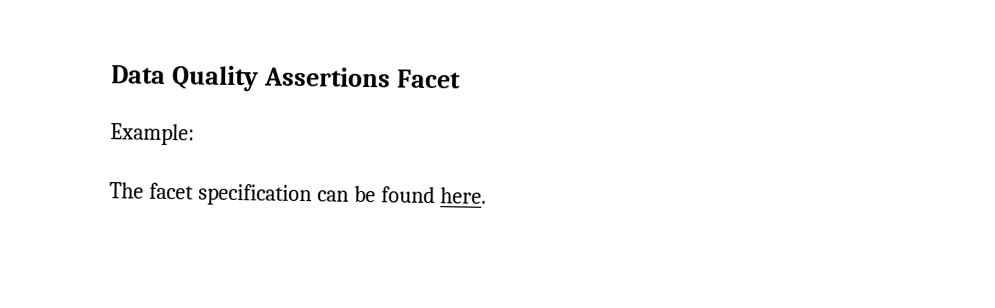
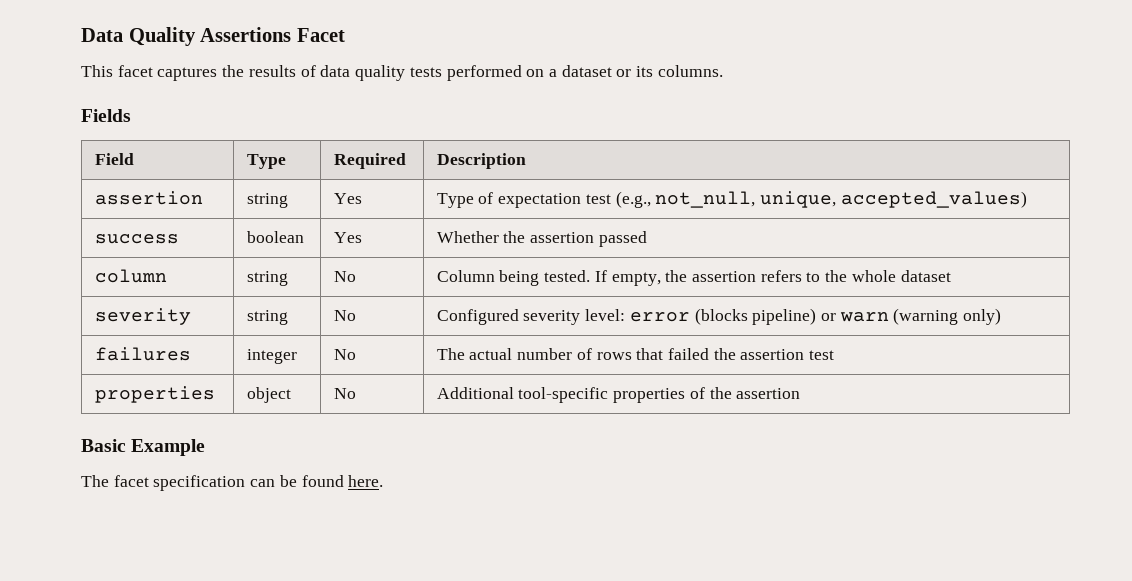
- Example:
+ This facet captures the results of data quality tests performed on a dataset or its columns.
+ Fields
+ Field | Type | Required | Description
+ assertion | string | Yes | Type of expectation test (e.g., not_null, unique, accepted_values)
+ success | boolean | Yes | Whether the assertion passed
+ column | string | No | Column being tested. If empty, the assertion refers to the whole dataset
+ severity | string | No | Configured severity level: error (blocks pipeline) or warn (warning only)
+ failures | integer | No | The actual number of rows that failed the assertion test
+ properties | object | No | Additional tool-specific properties of the assertion
+ Basic Example

